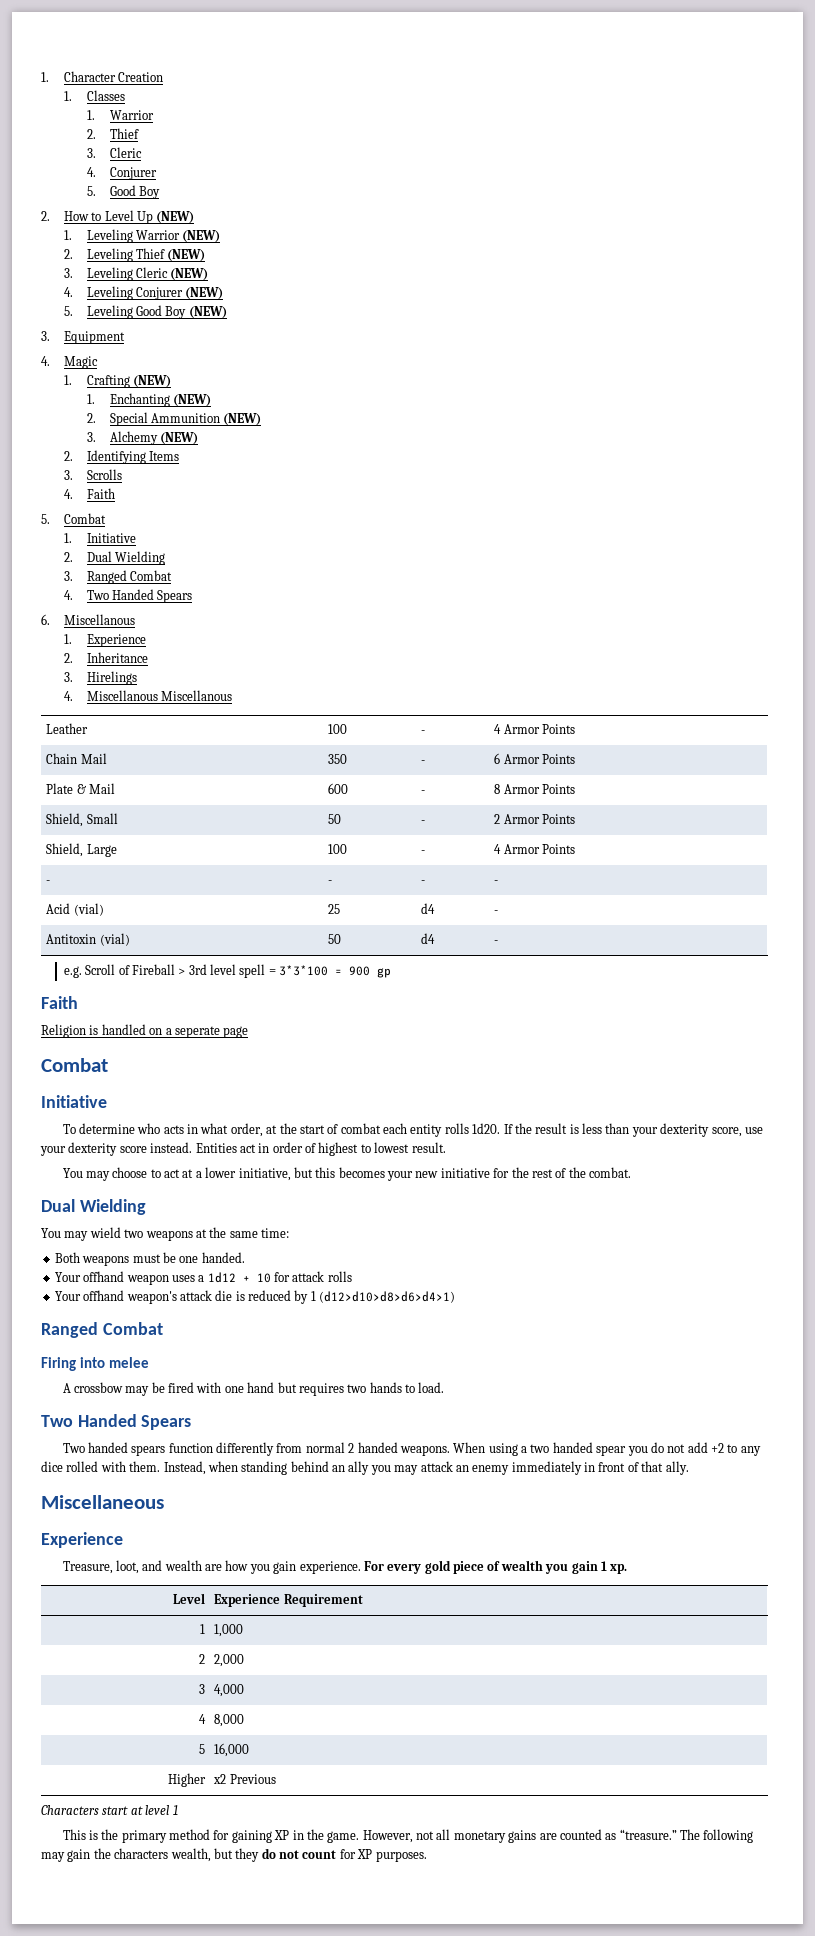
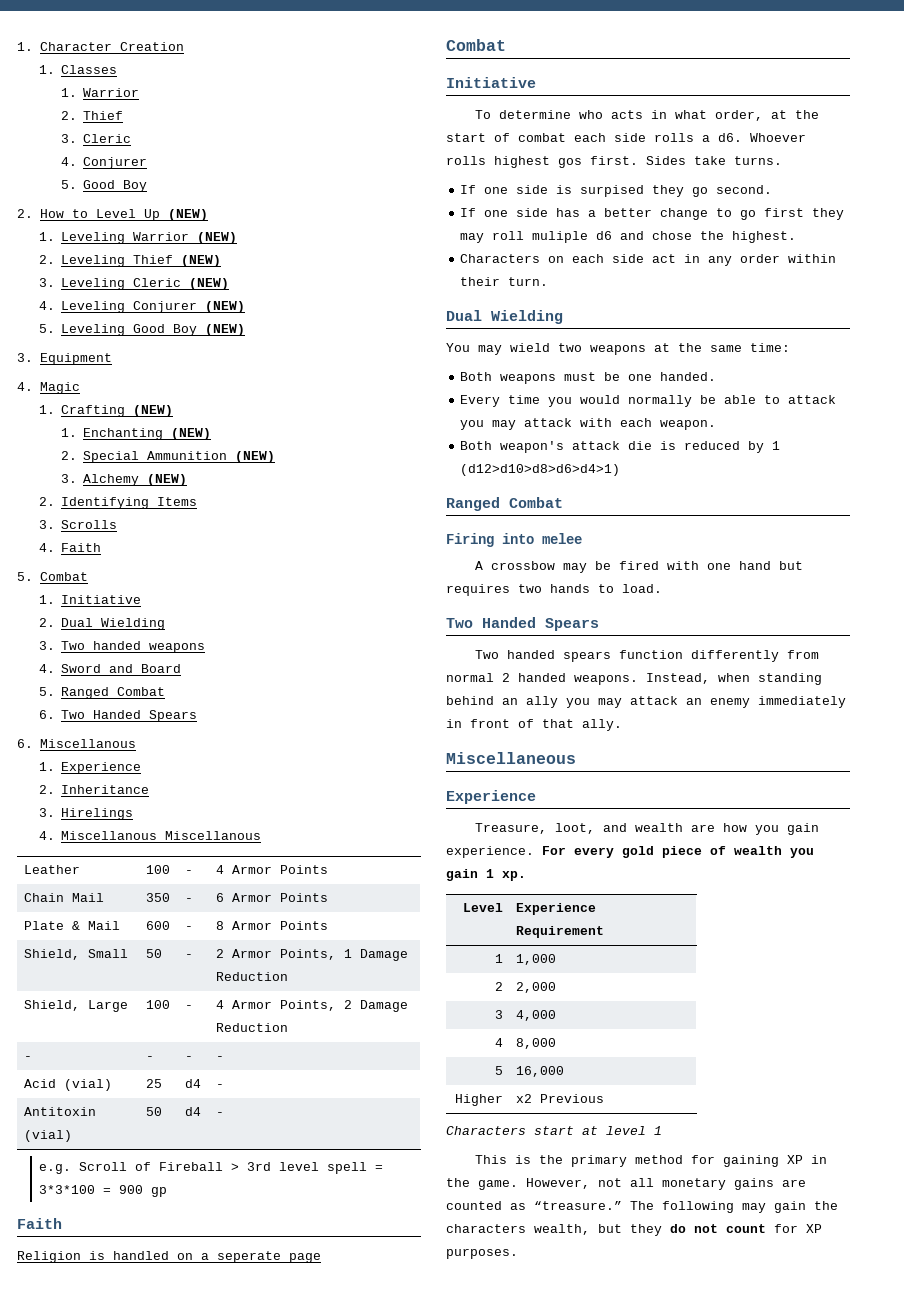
- 3. Ranged Combat
- 4. Two Handed Spears
+ 3. Two handed weapons
+ 4. Sword and Board
+ 5. Ranged Combat
+ 6. Two Handed Spears
- Shield, Small | 50 | - | 2 Armor Points
+ Shield, Small | 50 | - | 2 Armor Points, 1 Damage Reduction
- Shield, Large | 100 | - | 4 Armor Points
+ Shield, Large | 100 | - | 4 Armor Points, 2 Damage Reduction
- To determine who acts in what order, at the start of combat each entity rolls 1d20. If the result is less than your dexterity score, use your dexterity score instead. Entities act in order of highest to lowest result.
- You may choose to act at a lower initiative, but this becomes your new initiative for the rest of the combat.
+ To determine who acts in what order, at the start of combat each side rolls a d6. Whoever rolls highest gos first. Sides take turns.
+ If one side is surpised they go second.
+ If one side has a better change to go first they may roll muliple d6 and chose the highest.
+ Characters on each side act in any order within their turn.
- Your offhand weapon uses a 1d12 + 10 for attack rolls
- Your offhand weapon's attack die is reduced by 1 (d12>d10>d8>d6>d4>1)
+ Every time you would normally be able to attack you may attack with each weapon.
+ Both weapon's attack die is reduced by 1 (d12>d10>d8>d6>d4>1)
- When using a two handed spear you do not add +2 to any dice rolled with them.

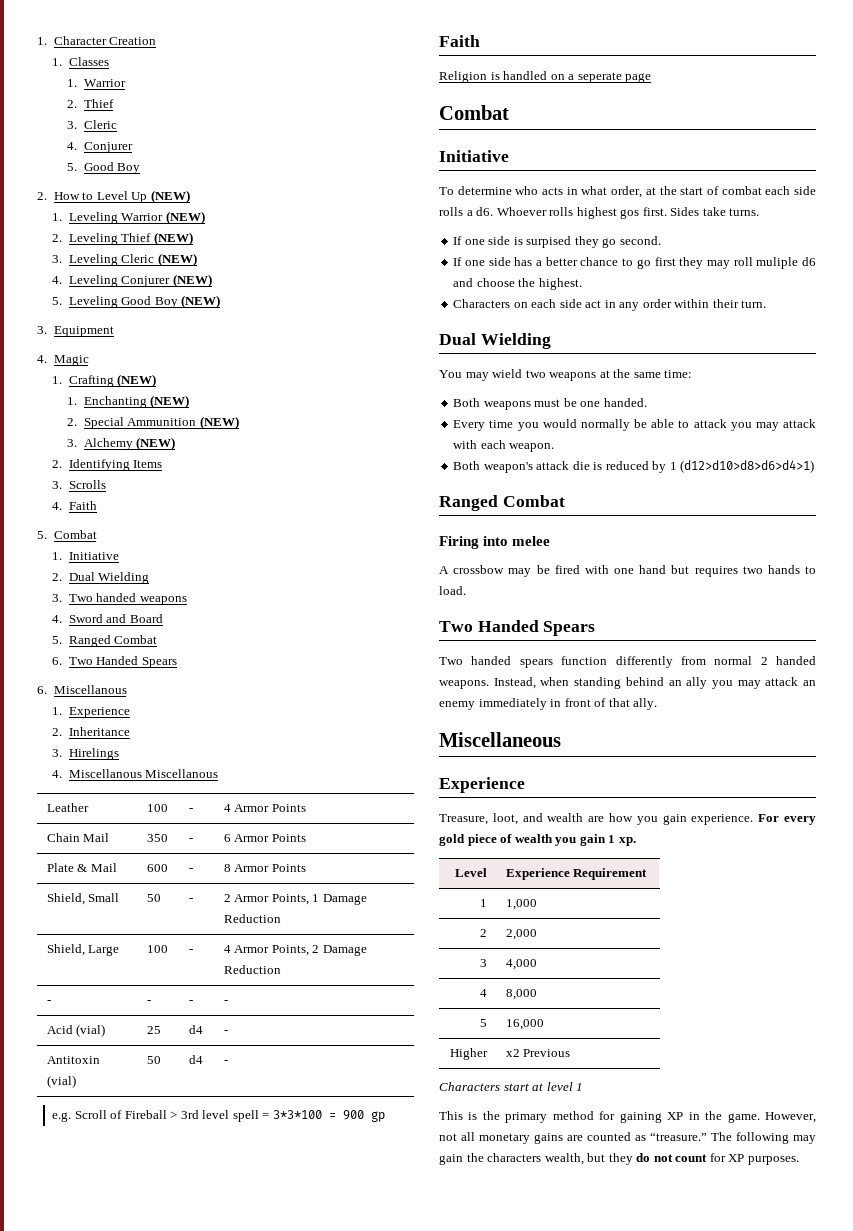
- If one side has a better change to go first they may roll muliple d6 and chose the highest.
+ If one side has a better chance to go first they may roll muliple d6 and choose the highest.

